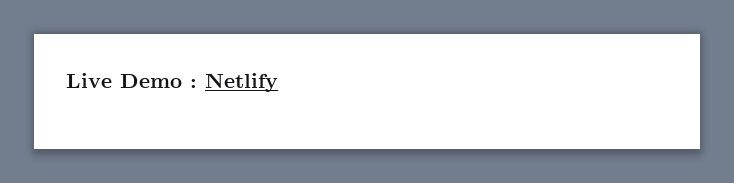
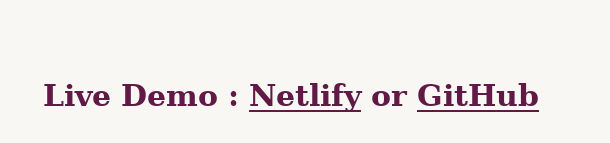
- Live Demo : Netlify
+ Live Demo : Netlify or GitHub

